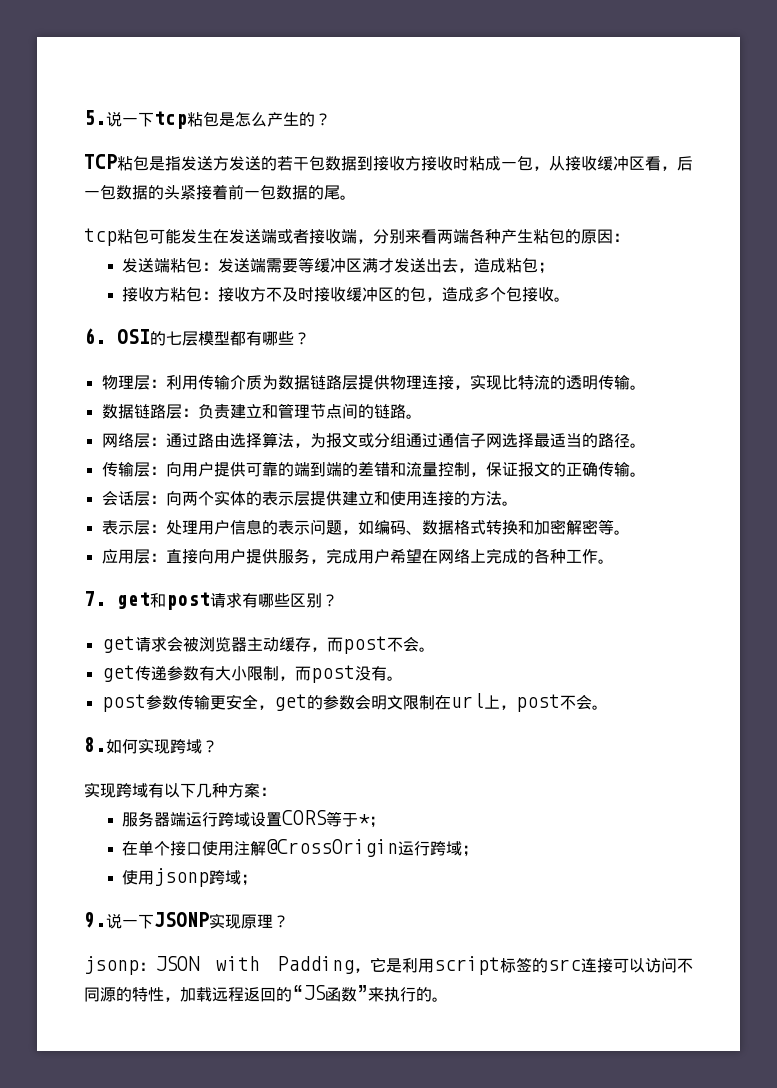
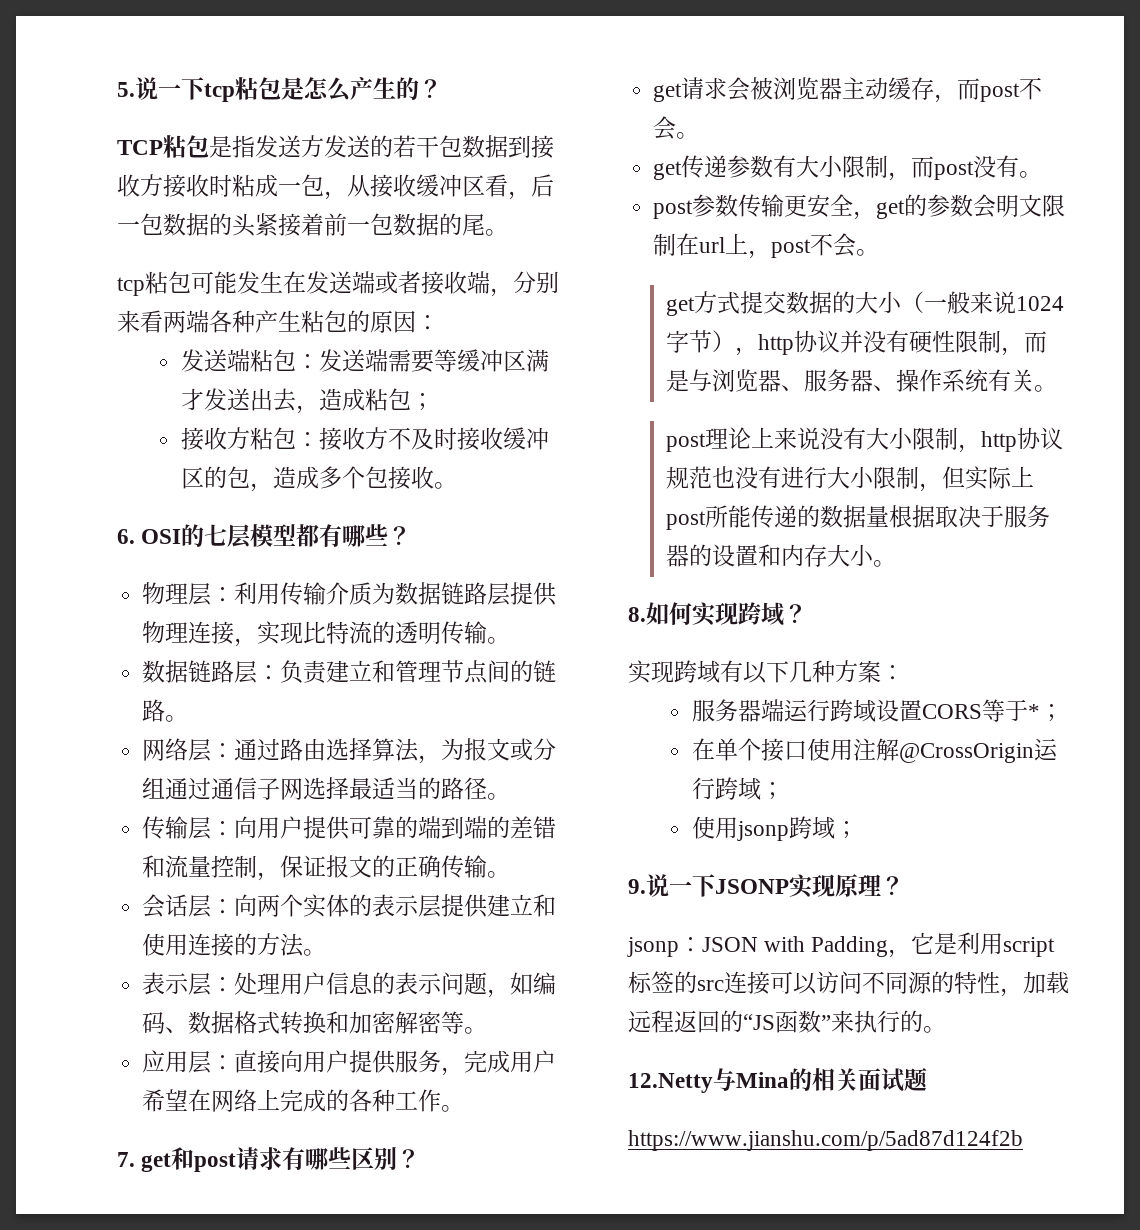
+ get方式提交数据的大小（一般来说1024字节），http协议并没有硬性限制，而是与浏览器、服务器、操作系统有关。
+ post理论上来说没有大小限制，http协议规范也没有进行大小限制，但实际上post所能传递的数据量根据取决于服务器的设置和内存大小。
+ 12.Netty与Mina的相关面试题
+ https://www.jianshu.com/p/5ad87d124f2b

